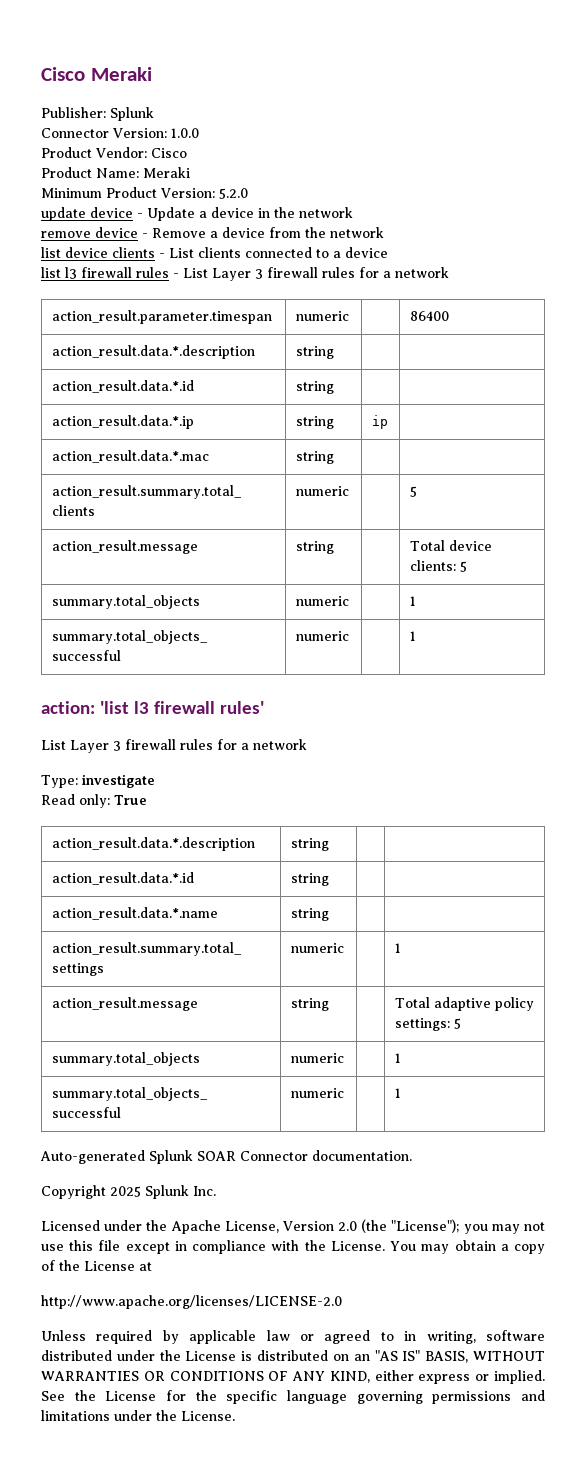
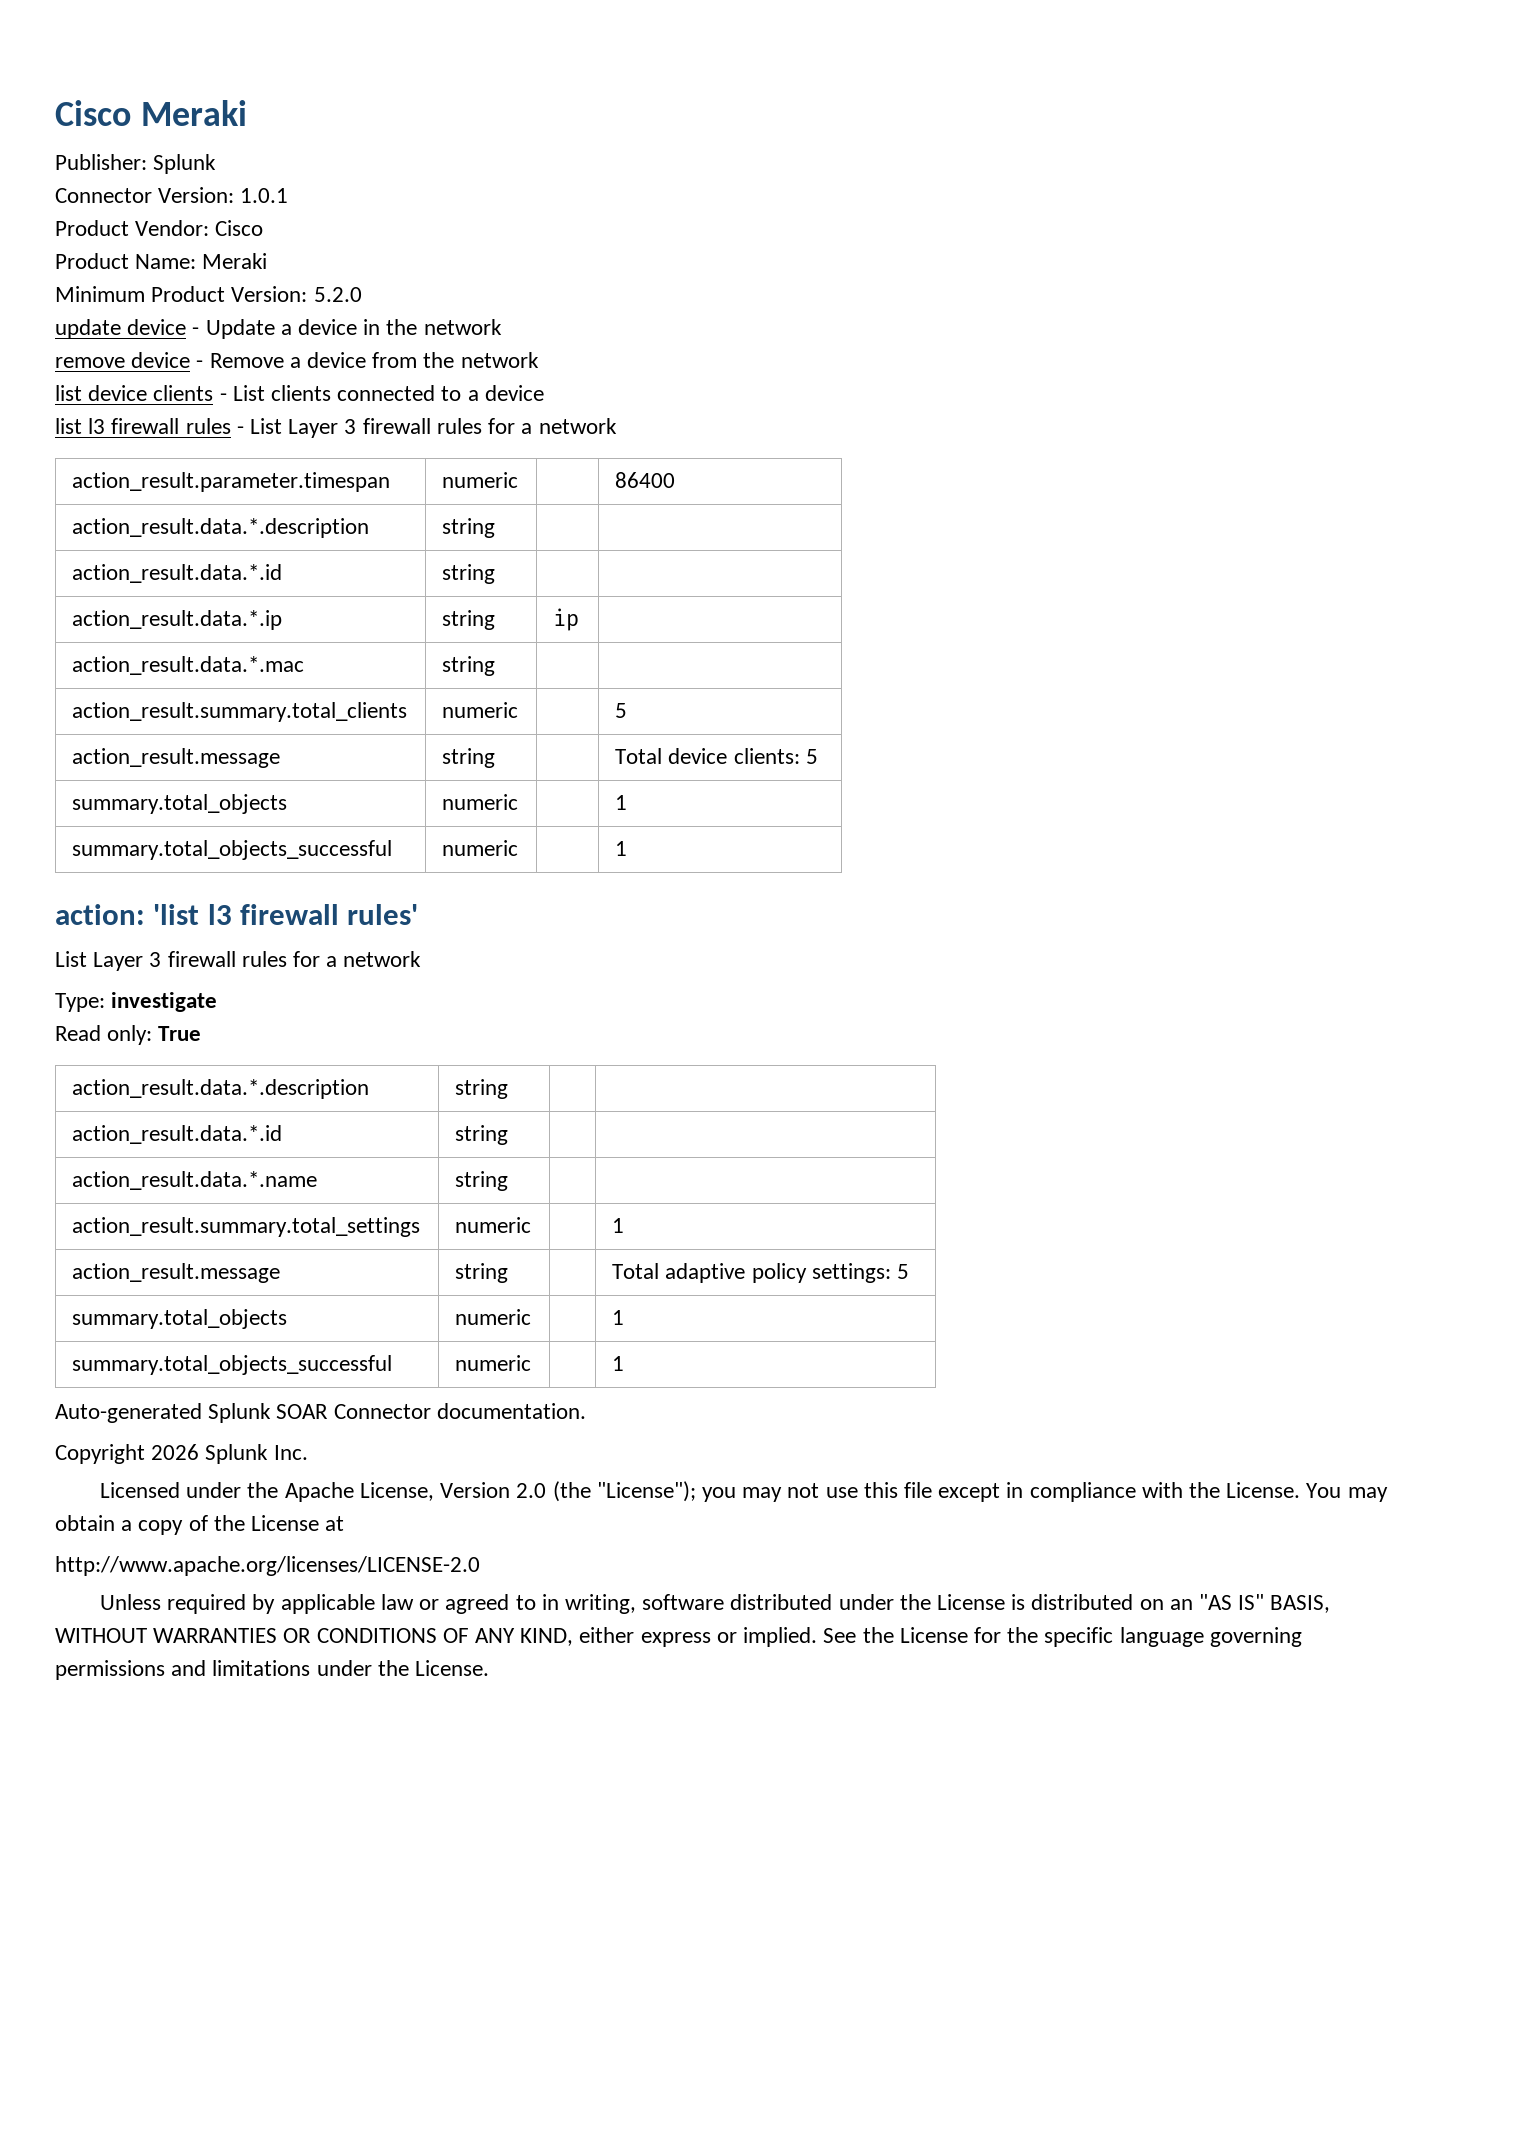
- Connector Version: 1.0.0
+ Connector Version: 1.0.1
- Copyright 2025 Splunk Inc.
+ Copyright 2026 Splunk Inc.

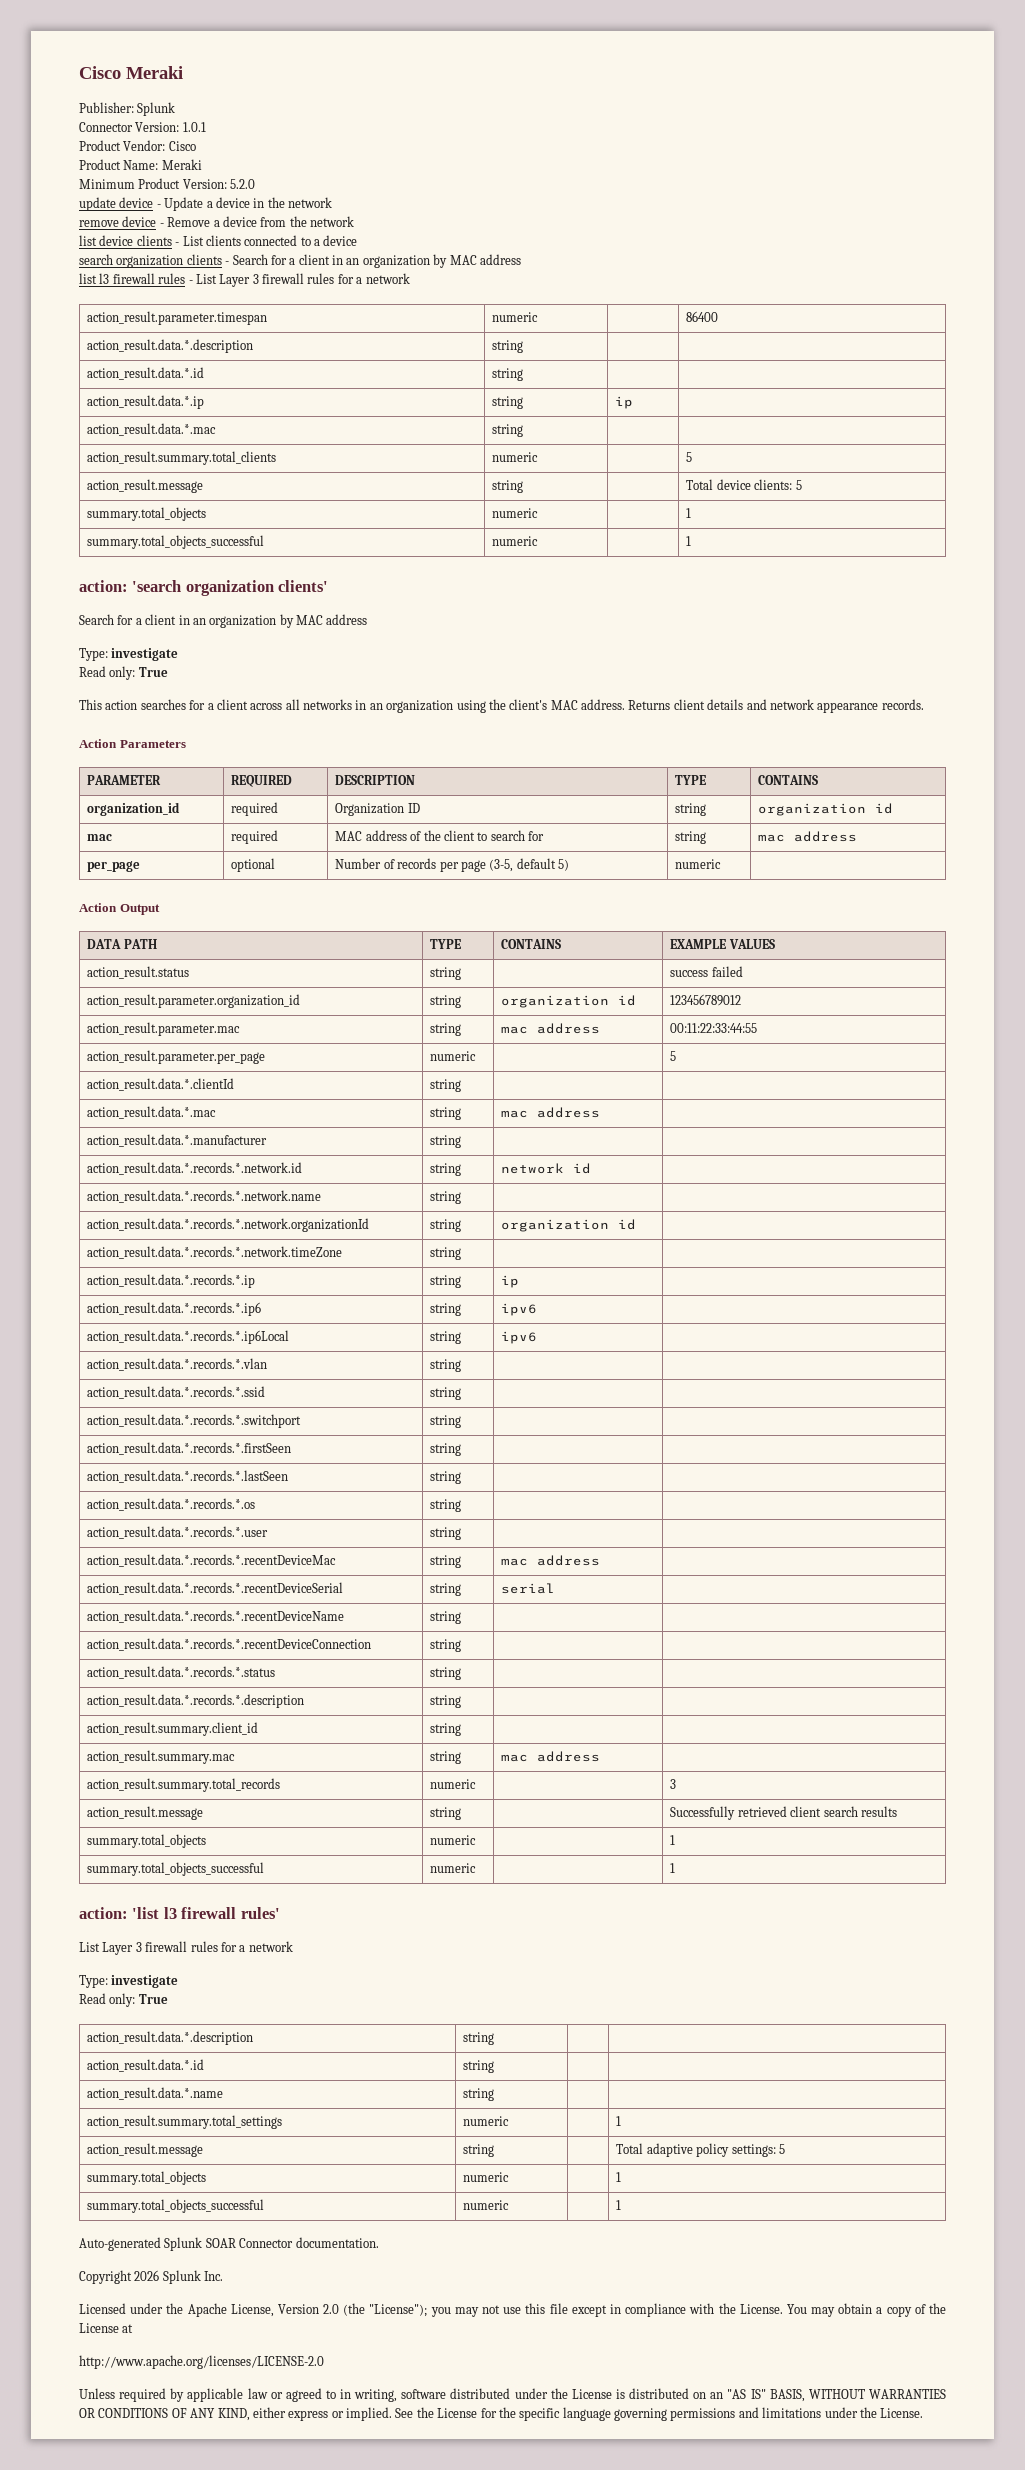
+ search organization clients - Search for a client in an organization by MAC address
+ action: 'search organization clients'
+ Search for a client in an organization by MAC address
+ Type: investigate
+ Read only: True
+ This action searches for a client across all networks in an organization using the client's MAC address. Returns client details and network appearance records.
+ Action Parameters
+ PARAMETER | REQUIRED | DESCRIPTION | TYPE | CONTAINS
+ organization_id | required | Organization ID | string | organization id
+ mac | required | MAC address of the client to search for | string | mac address
+ per_page | optional | Number of records per page (3-5, default 5) | numeric |
+ Action Output
+ DATA PATH | TYPE | CONTAINS | EXAMPLE VALUES
+ action_result.status | string | | success failed
+ action_result.parameter.organization_id | string | organization id | 123456789012
+ action_result.parameter.mac | string | mac address | 00:11:22:33:44:55
+ action_result.parameter.per_page | numeric | | 5
+ action_result.data.*.clientId | string | |
+ action_result.data.*.mac | string | mac address |
+ action_result.data.*.manufacturer | string | |
+ action_result.data.*.records.*.network.id | string | network id |
+ action_result.data.*.records.*.network.name | string | |
+ action_result.data.*.records.*.network.organizationId | string | organization id |
+ action_result.data.*.records.*.network.timeZone | string | |
+ action_result.data.*.records.*.ip | string | ip |
+ action_result.data.*.records.*.ip6 | string | ipv6 |
+ action_result.data.*.records.*.ip6Local | string | ipv6 |
+ action_result.data.*.records.*.vlan | string | |
+ action_result.data.*.records.*.ssid | string | |
+ action_result.data.*.records.*.switchport | string | |
+ action_result.data.*.records.*.firstSeen | string | |
+ action_result.data.*.records.*.lastSeen | string | |
+ action_result.data.*.records.*.os | string | |
+ action_result.data.*.records.*.user | string | |
+ action_result.data.*.records.*.recentDeviceMac | string | mac address |
+ action_result.data.*.records.*.recentDeviceSerial | string | serial |
+ action_result.data.*.records.*.recentDeviceName | string | |
+ action_result.data.*.records.*.recentDeviceConnection | string | |
+ action_result.data.*.records.*.status | string | |
+ action_result.data.*.records.*.description | string | |
+ action_result.summary.client_id | string | |
+ action_result.summary.mac | string | mac address |
+ action_result.summary.total_records | numeric | | 3
+ action_result.message | string | | Successfully retrieved client search results
+ summary.total_objects | numeric | | 1
+ summary.total_objects_successful | numeric | | 1

